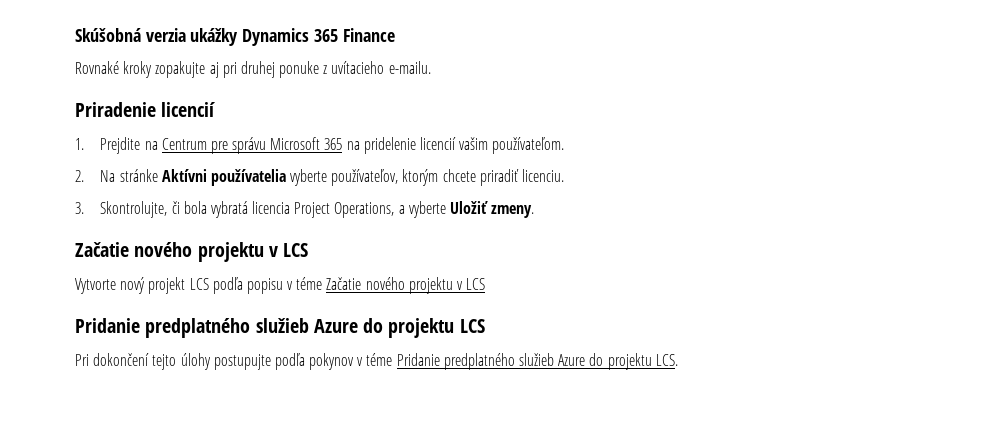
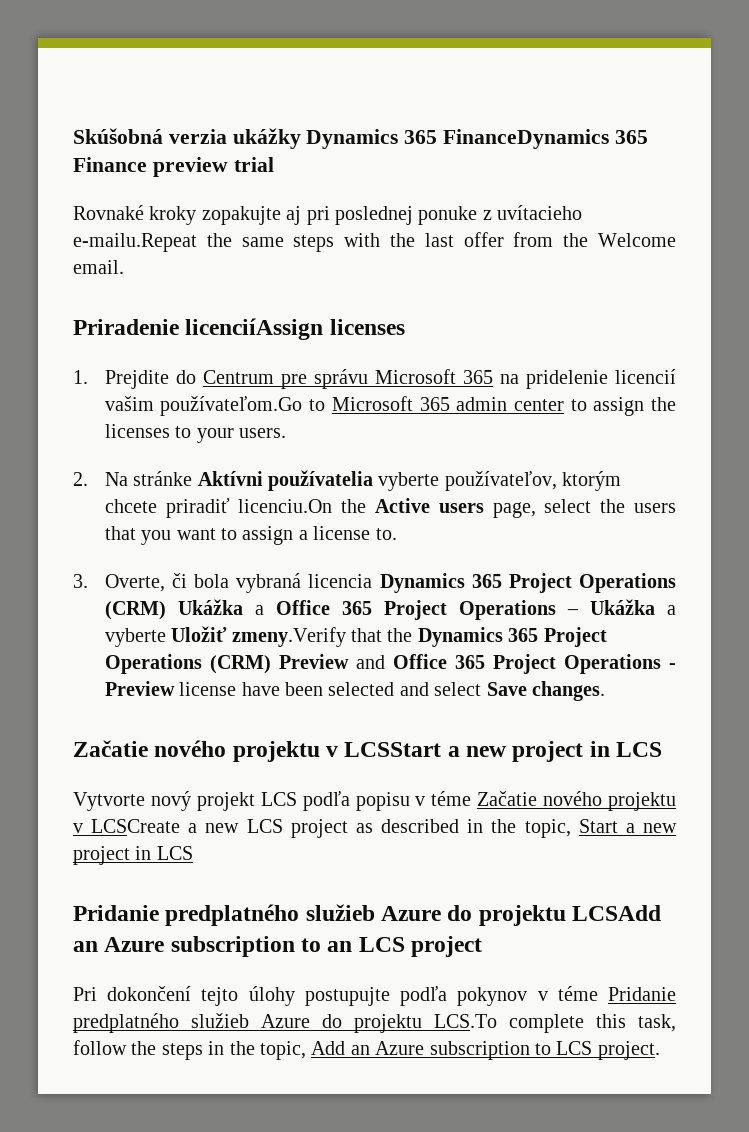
- Skúšobná verzia ukážky Dynamics 365 Finance
+ Skúšobná verzia ukážky Dynamics 365 FinanceDynamics 365 Finance preview trial
- Rovnaké kroky zopakujte aj pri druhej ponuke z uvítacieho e-mailu.
+ Rovnaké kroky zopakujte aj pri poslednej ponuke z uvítacieho e-mailu.Repeat the same steps with the last offer from the Welcome email.
- Priradenie licencií
+ Priradenie licenciíAssign licenses
- 1. Prejdite na Centrum pre správu Microsoft 365 na pridelenie licencií vašim používateľom.
+ 1. Prejdite do Centrum pre správu Microsoft 365 na pridelenie licencií vašim používateľom.Go to Microsoft 365 admin center to assign the licenses to your users.
- 2. Na stránke Aktívni používatelia vyberte používateľov, ktorým chcete priradiť licenciu.
+ 2. Na stránke Aktívni používatelia vyberte používateľov, ktorým chcete priradiť licenciu.On the Active users page, select the users that you want to assign a license to.
- 3. Skontrolujte, či bola vybratá licencia Project Operations, a vyberte Uložiť zmeny.
- Začatie nového projektu v LCS
+ 3. Overte, či bola vybraná licencia Dynamics 365 Project Operations (CRM) Ukážka a Office 365 Project Operations – Ukážka a vyberte Uložiť zmeny.Verify that the Dynamics 365 Project Operations (CRM) Preview and Office 365 Project Operations - Preview license have been selected and select Save changes.
+ Začatie nového projektu v LCSStart a new project in LCS
- Vytvorte nový projekt LCS podľa popisu v téme Začatie nového projektu v LCS
+ Vytvorte nový projekt LCS podľa popisu v téme Začatie nového projektu v LCSCreate a new LCS project as described in the topic, Start a new project in LCS
- Pridanie predplatného služieb Azure do projektu LCS
+ Pridanie predplatného služieb Azure do projektu LCSAdd an Azure subscription to an LCS project
- Pri dokončení tejto úlohy postupujte podľa pokynov v téme Pridanie predplatného služieb Azure do projektu LCS.
+ Pri dokončení tejto úlohy postupujte podľa pokynov v téme Pridanie predplatného služieb Azure do projektu LCS.To complete this task, follow the steps in the topic, Add an Azure subscription to LCS project.

